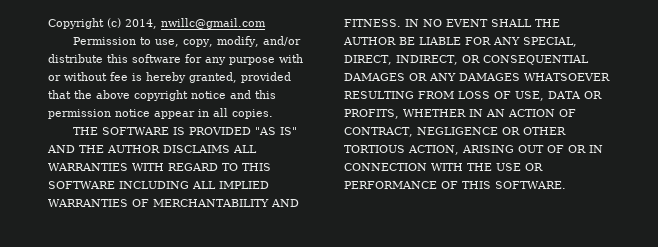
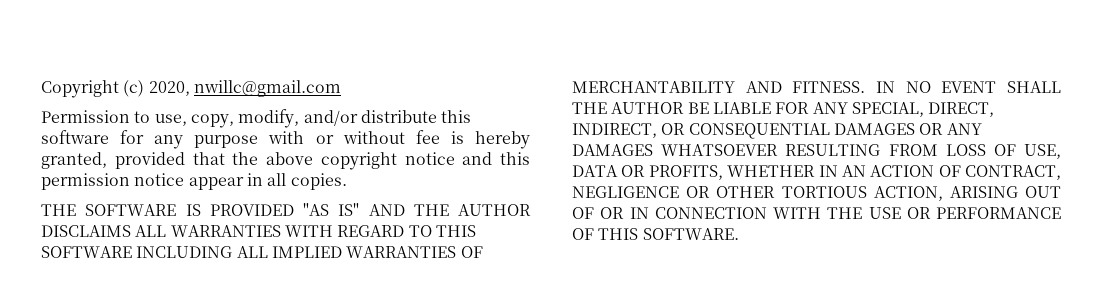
- Copyright (c) 2014, nwillc@gmail.com
+ Copyright (c) 2020, nwillc@gmail.com

